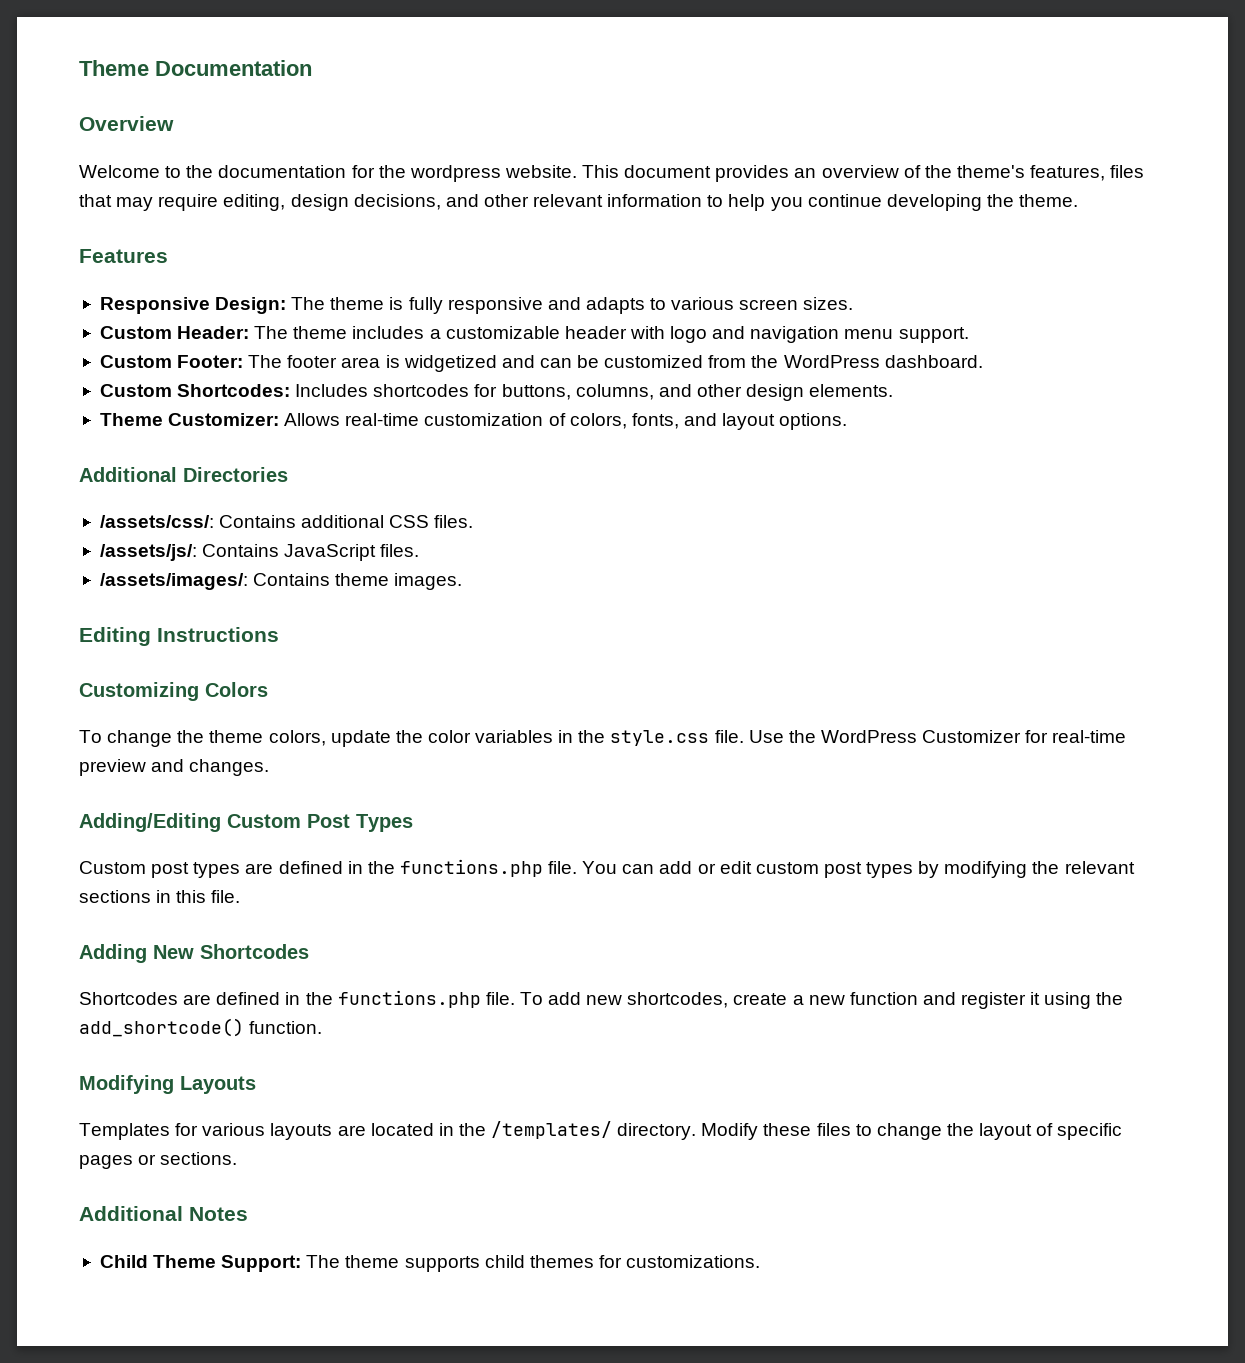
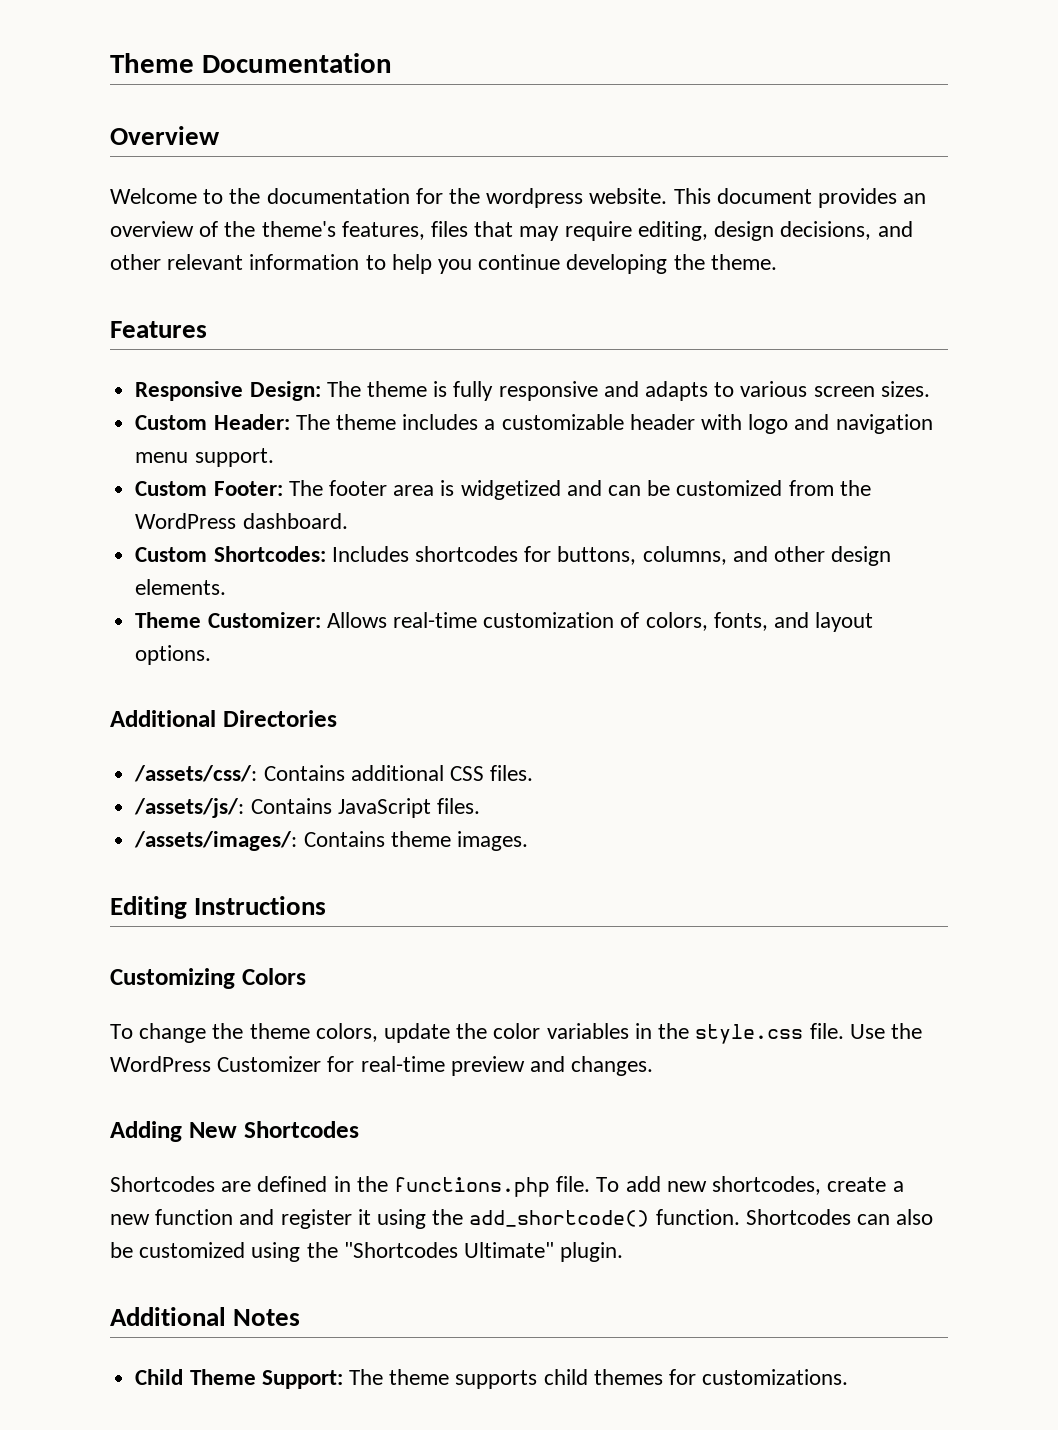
- Adding/Editing Custom Post Types
- Custom post types are defined in the functions.php file. You can add or edit custom post types by modifying the relevant sections in this file.
- To add new shortcodes, create a new function and register it using the add_shortcode() function.
- Modifying Layouts
- Templates for various layouts are located in the /templates/ directory. Modify these files to change the layout of specific pages or sections.
+ To add new shortcodes, create a new function and register it using the add_shortcode() function. Shortcodes can also be customized using the "Shortcodes Ultimate" plugin.

